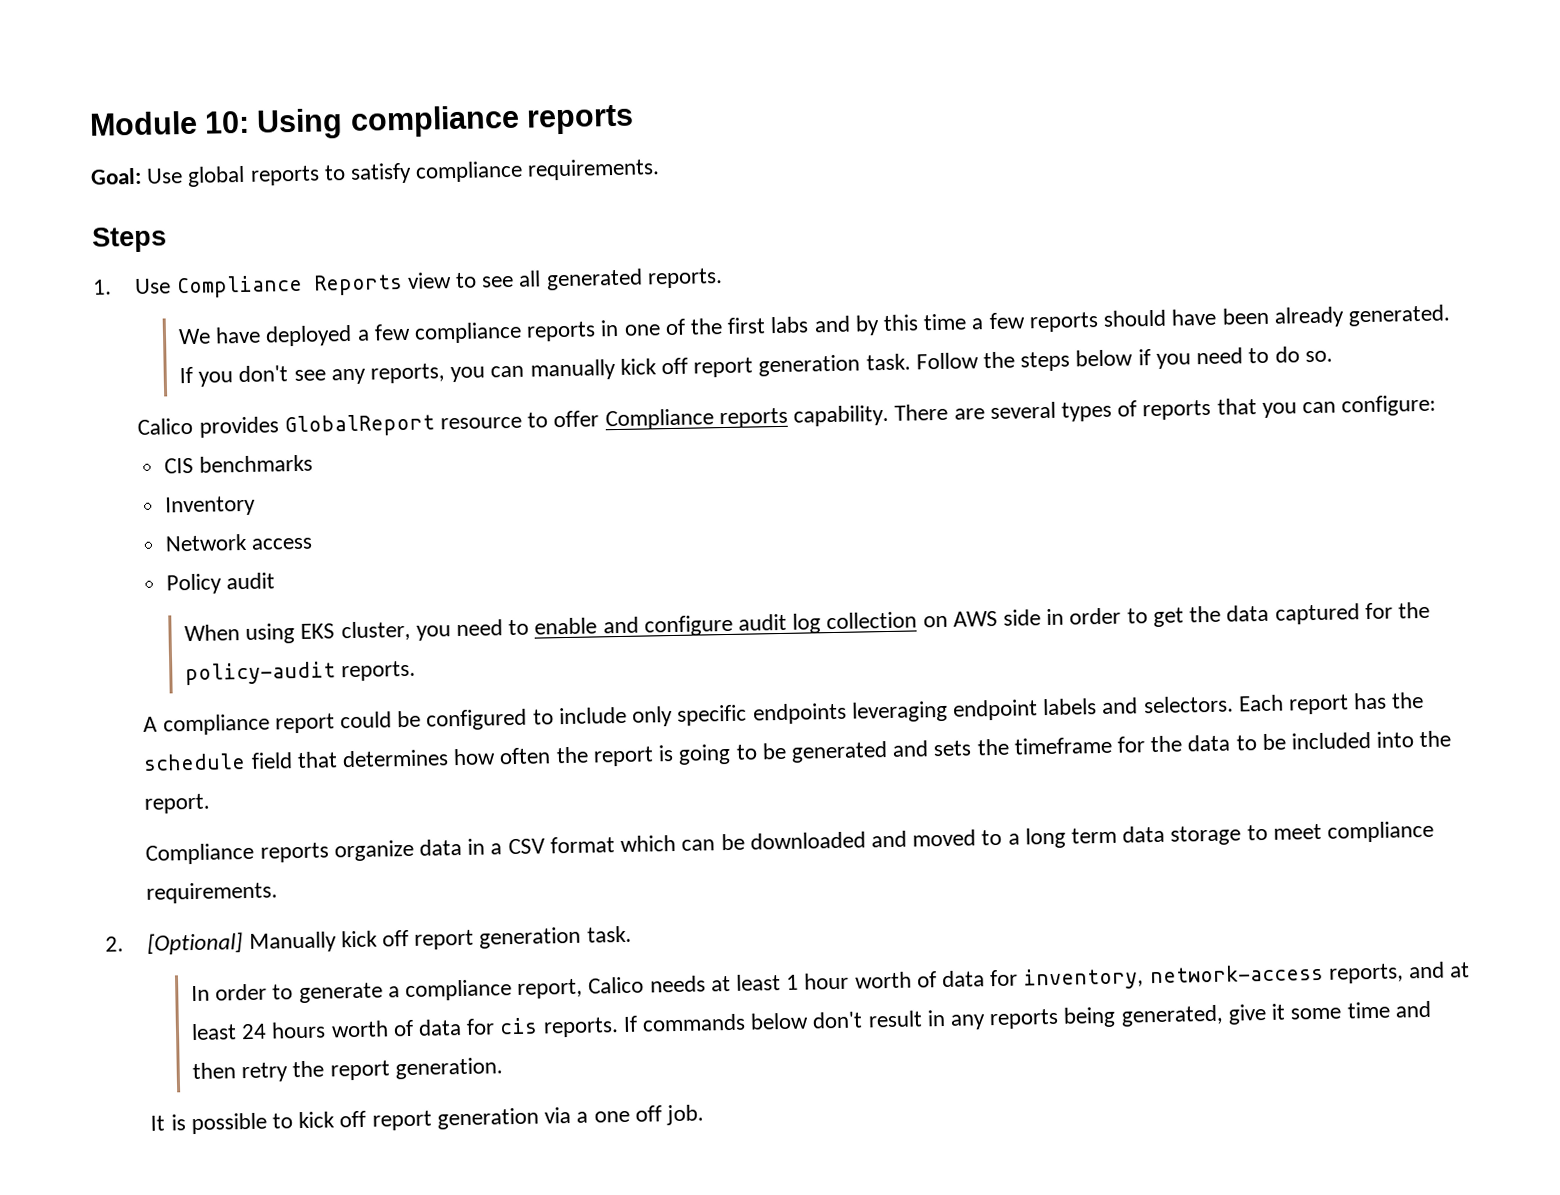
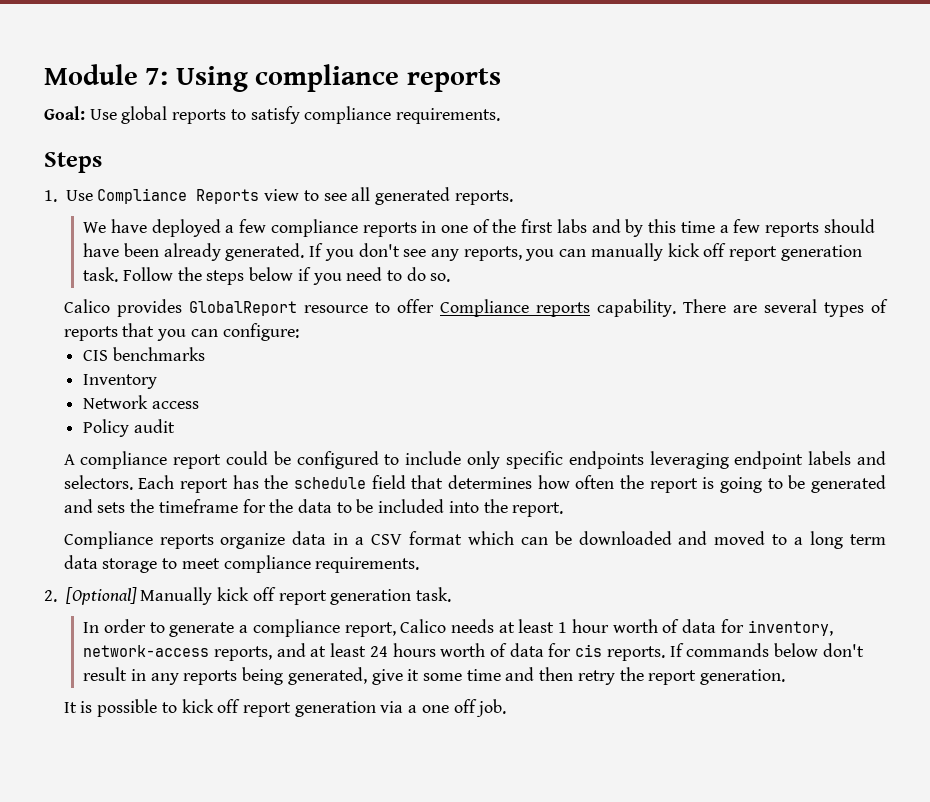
- Module 10: Using compliance reports
+ Module 7: Using compliance reports
- When using EKS cluster, you need to enable and configure audit log collection on AWS side in order to get the data captured for the policy-audit reports.

